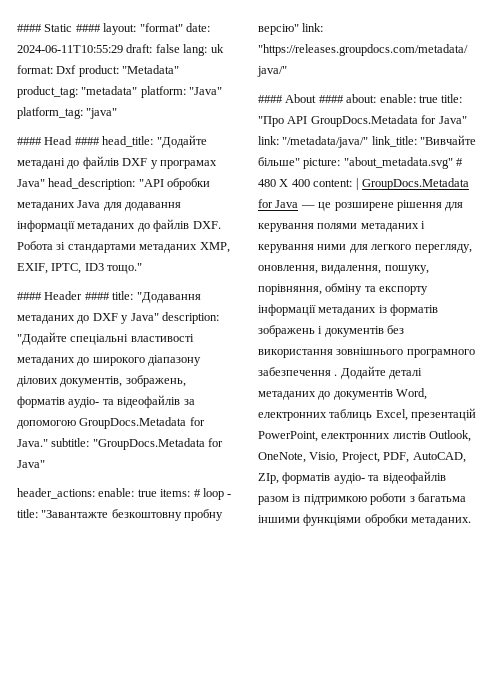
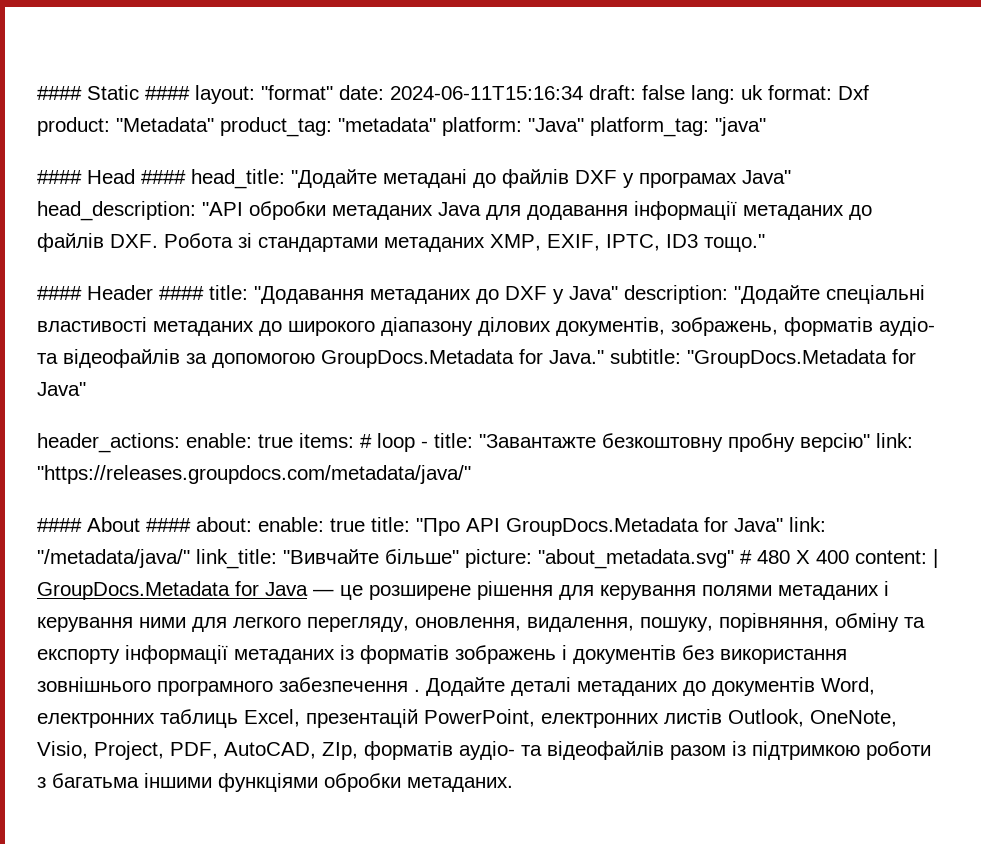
- #### Static #### layout: "format" date: 2024-06-11T10:55:29 draft: false lang: uk format: Dxf product: "Metadata" product_tag: "metadata" platform: "Java" platform_tag: "java"
+ #### Static #### layout: "format" date: 2024-06-11T15:16:34 draft: false lang: uk format: Dxf product: "Metadata" product_tag: "metadata" platform: "Java" platform_tag: "java"

